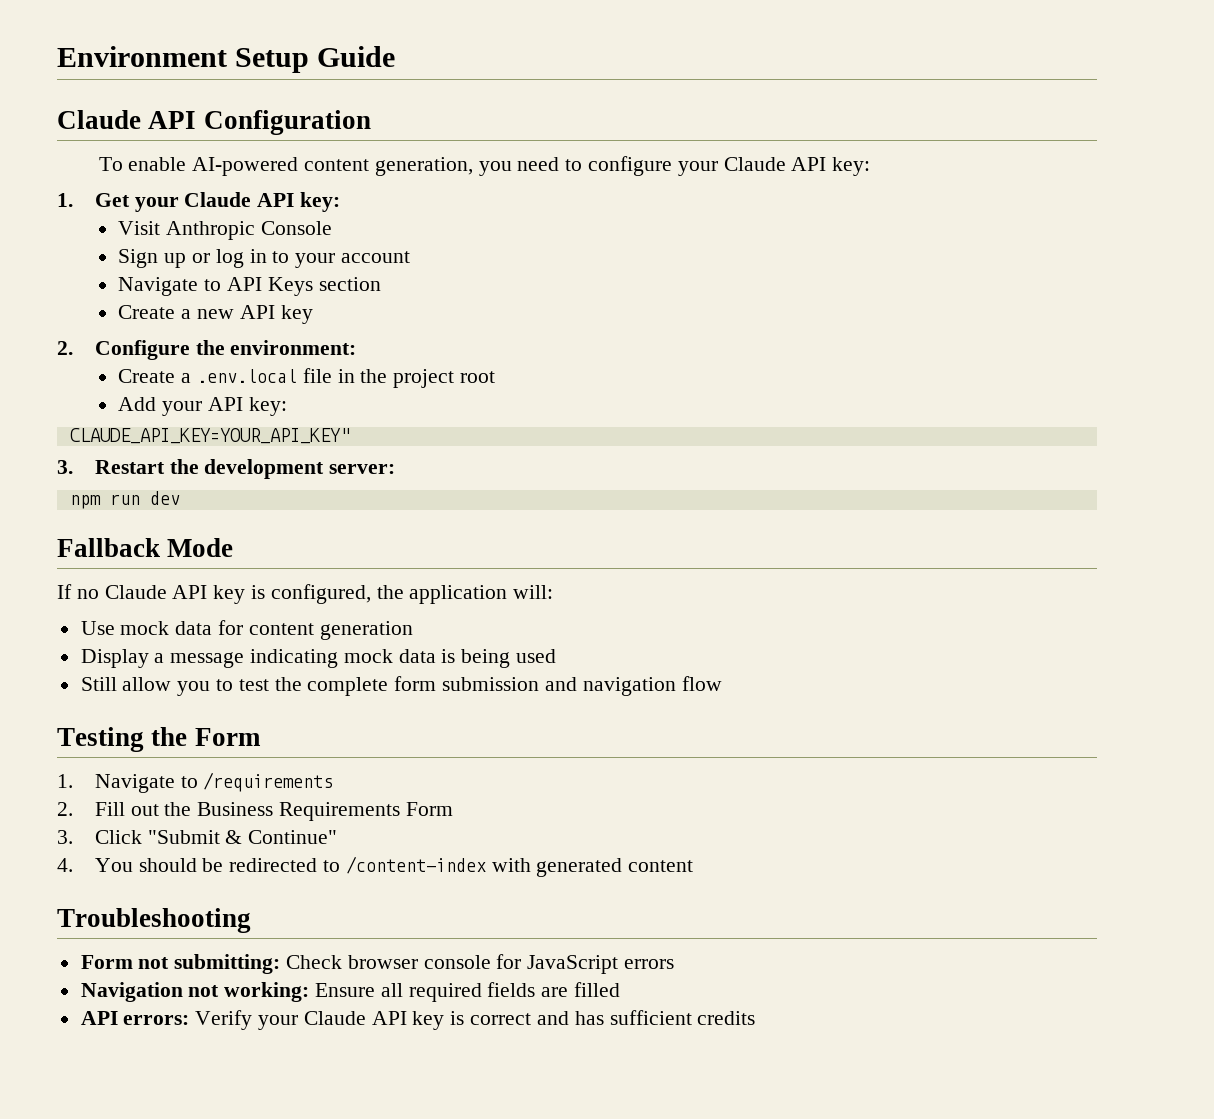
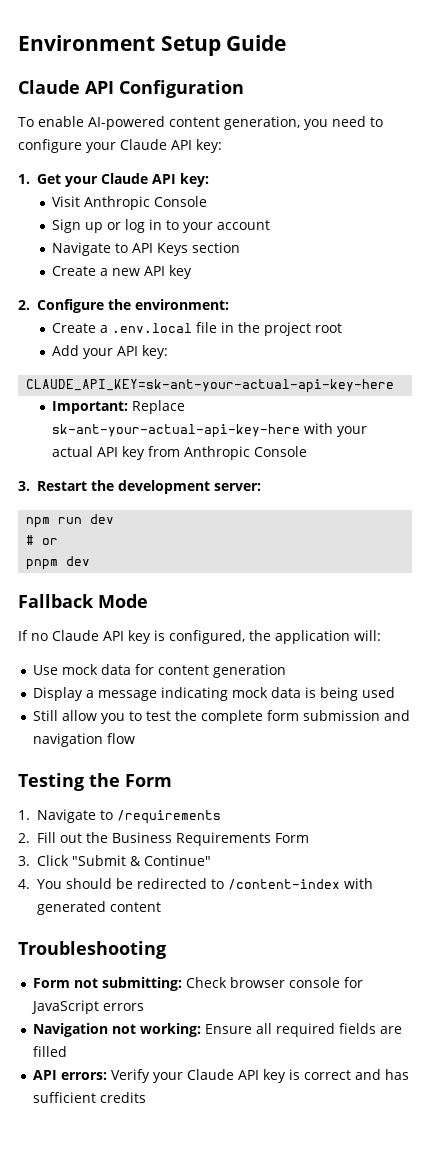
- CLAUDE_API_KEY=YOUR_API_KEY"
+ CLAUDE_API_KEY=sk-ant-your-actual-api-key-here
+ Important: Replace sk-ant-your-actual-api-key-here with your actual API key from Anthropic Console
+ # or
+ pnpm dev

